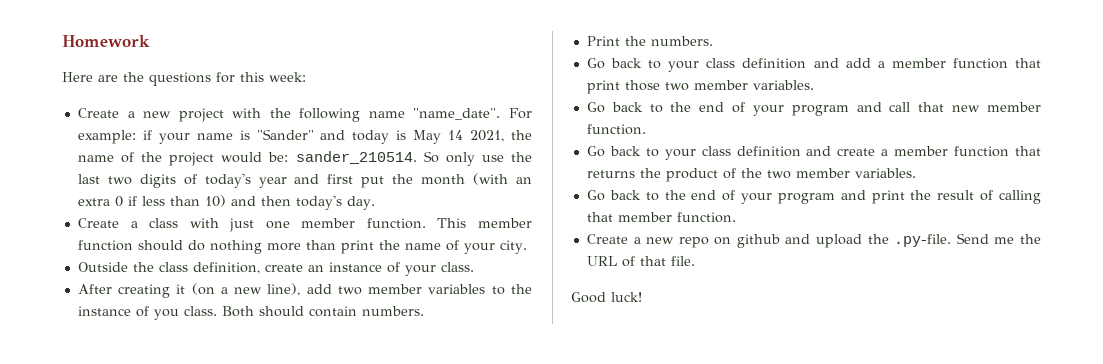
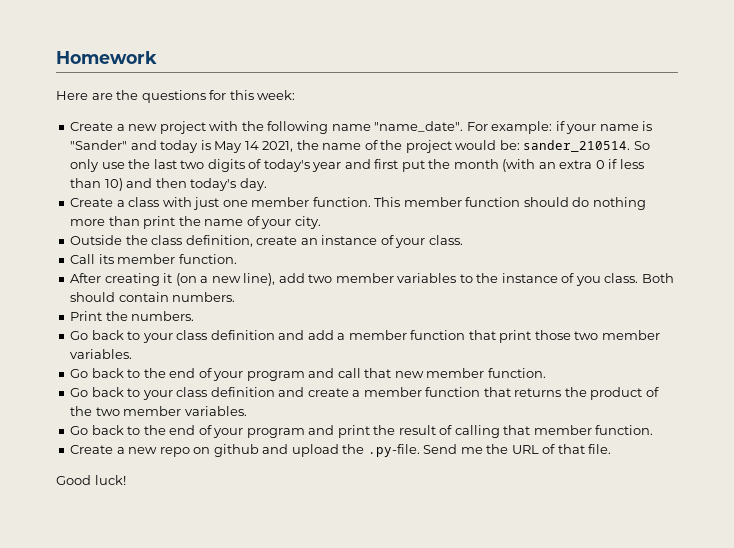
+ Call its member function.

